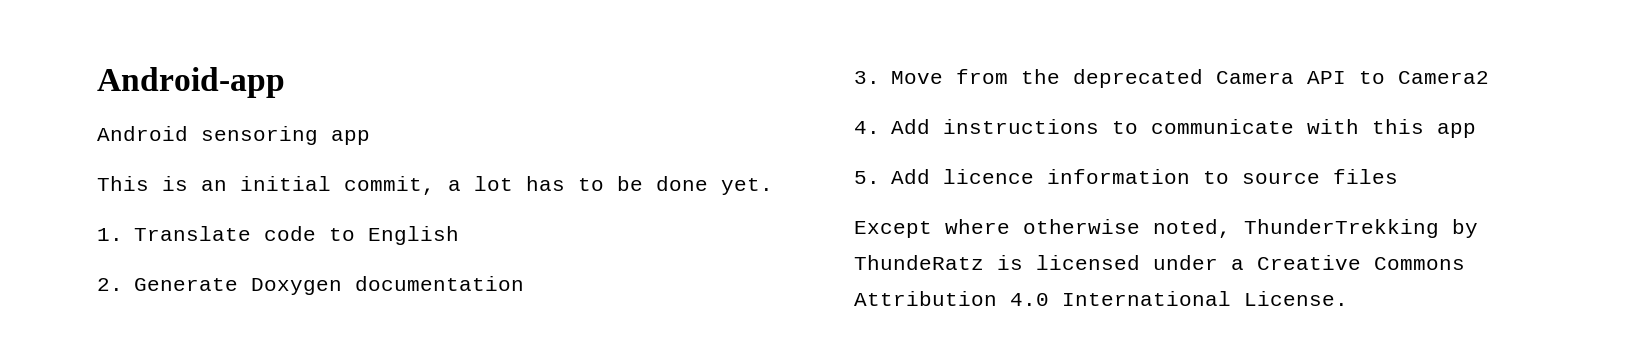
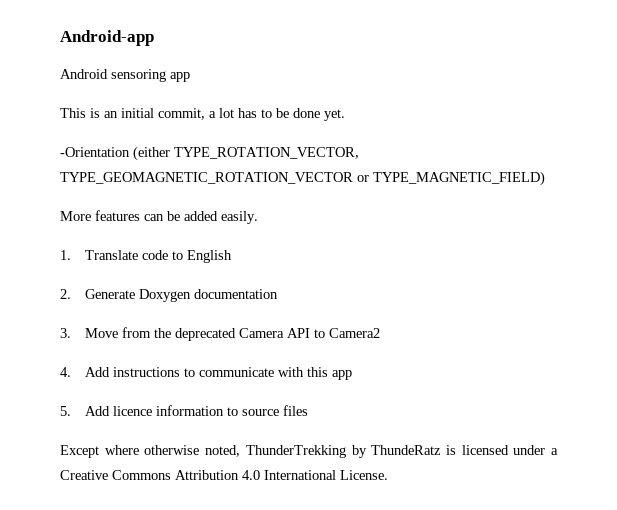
+ -Orientation (either TYPE_ROTATION_VECTOR, TYPE_GEOMAGNETIC_ROTATION_VECTOR or TYPE_MAGNETIC_FIELD)
+ More features can be added easily.

